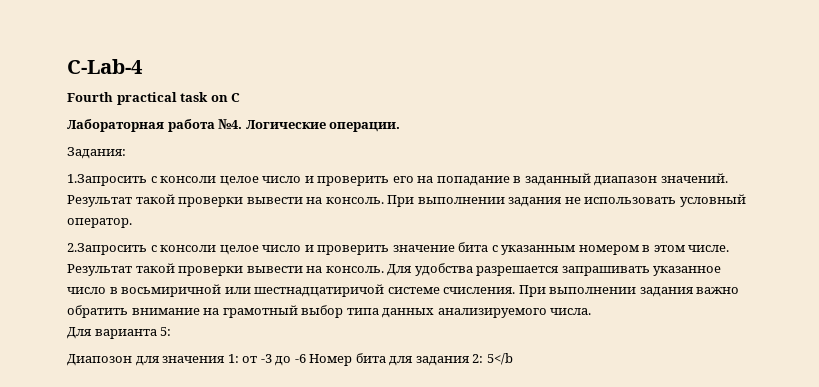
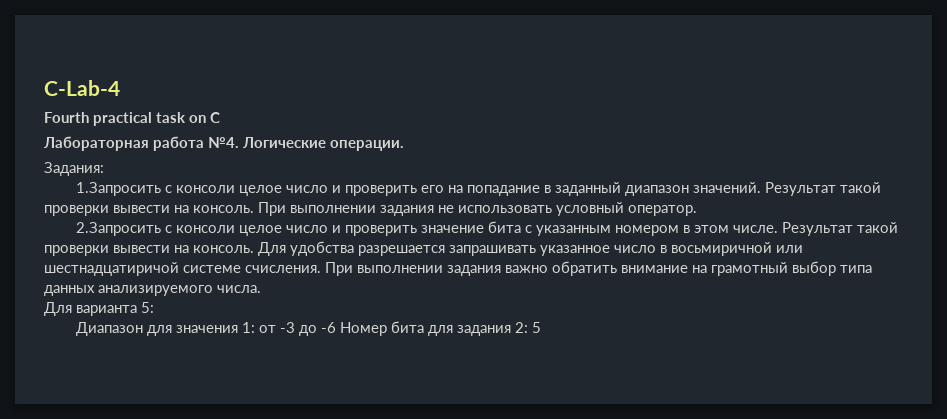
- Диапозон для значения 1: от -3 до -6 Номер бита для задания 2: 5</b
+ Диапазон для значения 1: от -3 до -6 Номер бита для задания 2: 5

